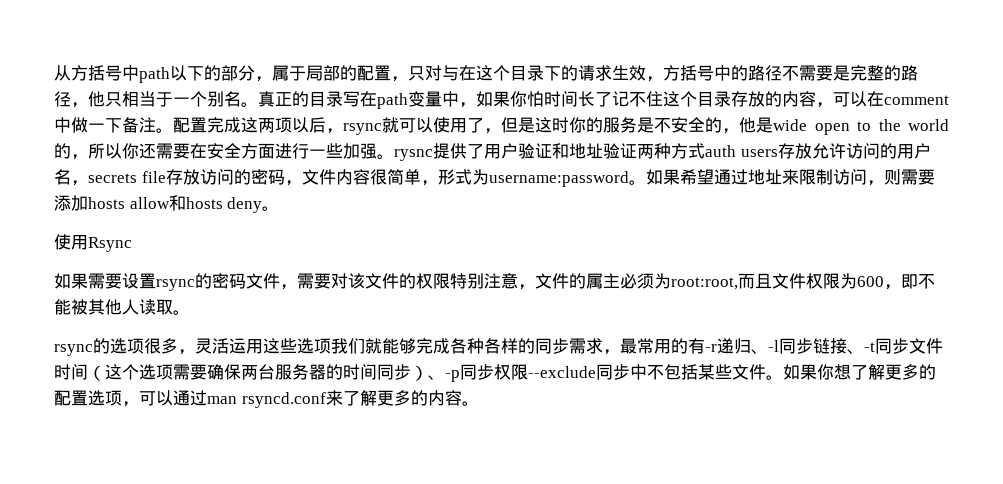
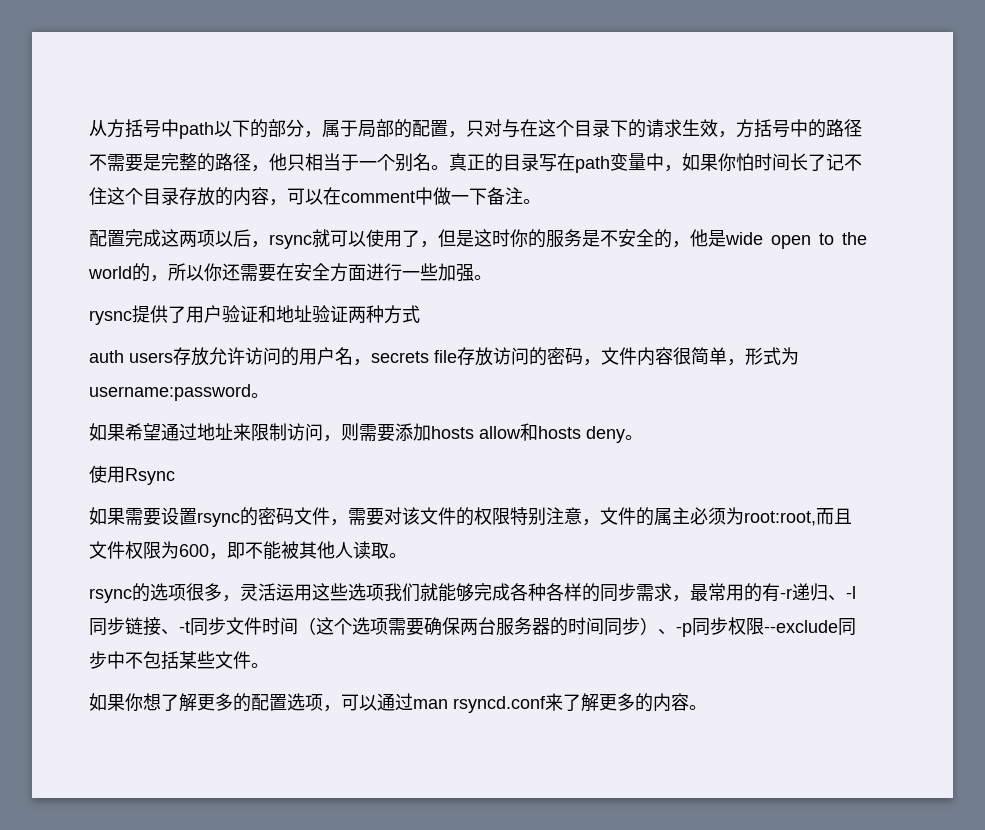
- 真正的目录写在path变量中，如果你怕时间长了记不住这个目录存放的内容，可以在comment中做一下备注。配置完成这两项以后，rsync就可以使用了，但是这时你的服务是不安全的，他是wide open to the world的，所以你还需要在安全方面进行一些加强。rysnc提供了用户验证和地址验证两种方式auth users存放允许访问的用户名，secrets file存放访问的密码，文件内容很简单，形式为username:password。如果希望通过地址来限制访问，则需要添加hosts allow和hosts deny。
+ 真正的目录写在path变量中，如果你怕时间长了记不住这个目录存放的内容，可以在comment中做一下备注。
+ 配置完成这两项以后，rsync就可以使用了，但是这时你的服务是不安全的，他是wide open to the world的，所以你还需要在安全方面进行一些加强。
+ rysnc提供了用户验证和地址验证两种方式
+ auth users存放允许访问的用户名，secrets file存放访问的密码，文件内容很简单，形式为username:password。
+ 如果希望通过地址来限制访问，则需要添加hosts allow和hosts deny。
- rsync的选项很多，灵活运用这些选项我们就能够完成各种各样的同步需求，最常用的有-r递归、-l同步链接、-t同步文件时间（这个选项需要确保两台服务器的时间同步）、-p同步权限--exclude同步中不包括某些文件。如果你想了解更多的配置选项，可以通过man rsyncd.conf来了解更多的内容。
+ rsync的选项很多，灵活运用这些选项我们就能够完成各种各样的同步需求，最常用的有-r递归、-l同步链接、-t同步文件时间（这个选项需要确保两台服务器的时间同步）、-p同步权限--exclude同步中不包括某些文件。
+ 如果你想了解更多的配置选项，可以通过man rsyncd.conf来了解更多的内容。

